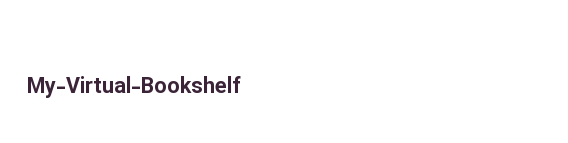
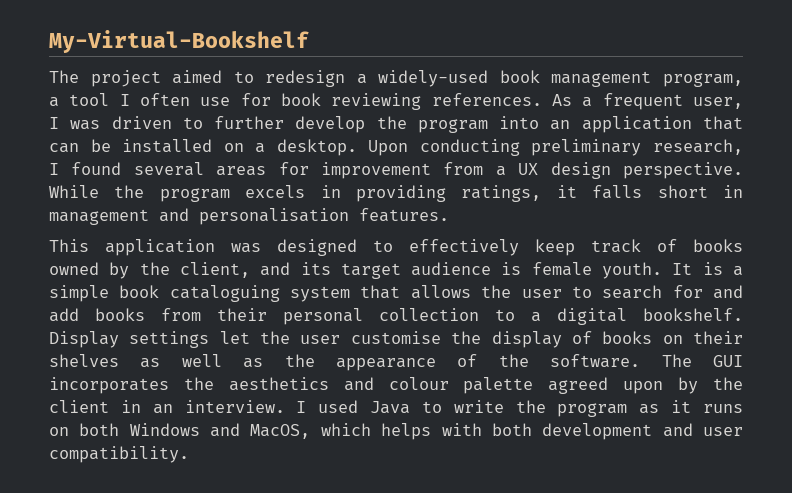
+ The project aimed to redesign a widely-used book management program, a tool I often use for book reviewing references. As a frequent user, I was driven to further develop the program into an application that can be installed on a desktop. Upon conducting preliminary research, I found several areas for improvement from a UX design perspective. While the program excels in providing ratings, it falls short in management and personalisation features.
+ This application was designed to effectively keep track of books owned by the client, and its target audience is female youth. It is a simple book cataloguing system that allows the user to search for and add books from their personal collection to a digital bookshelf. Display settings let the user customise the display of books on their shelves as well as the appearance of the software. The GUI incorporates the aesthetics and colour palette agreed upon by the client in an interview. I used Java to write the program as it runs on both Windows and MacOS, which helps with both development and user compatibility.

